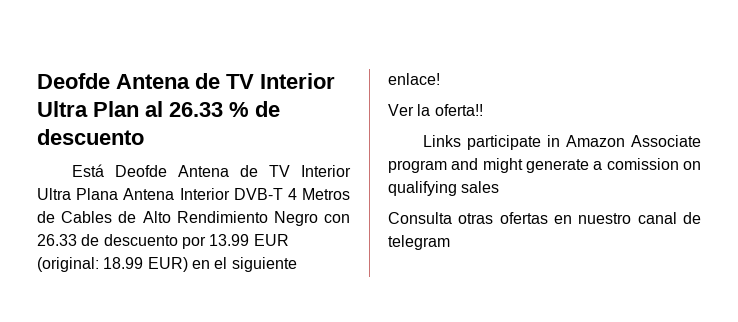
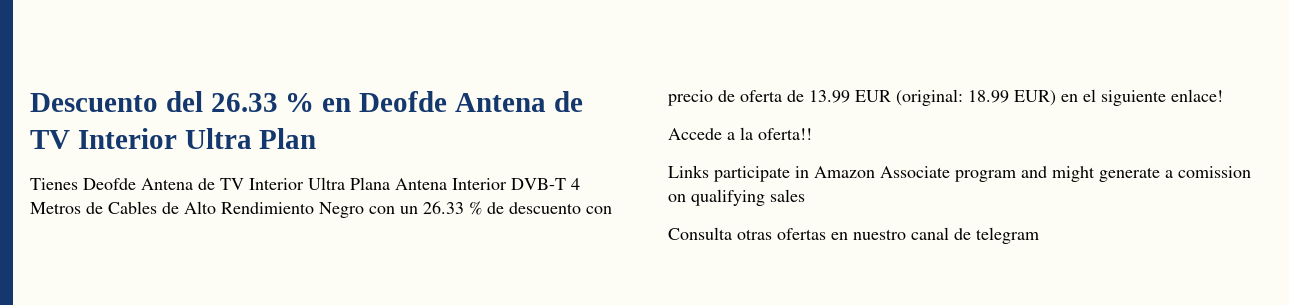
- Deofde Antena de TV Interior Ultra Plan al 26.33 % de descuento
- Está Deofde Antena de TV Interior Ultra Plana Antena Interior DVB-T 4 Metros de Cables de Alto Rendimiento Negro con 26.33 de descuento por 13.99 EUR (original: 18.99 EUR) en el siguiente enlace!
+ Descuento del 26.33 % en Deofde Antena de TV Interior Ultra Plan
+ Tienes Deofde Antena de TV Interior Ultra Plana Antena Interior DVB-T 4 Metros de Cables de Alto Rendimiento Negro con un 26.33 % de descuento con precio de oferta de 13.99 EUR (original: 18.99 EUR) en el siguiente enlace!
- Ver la oferta!!
+ Accede a la oferta!!

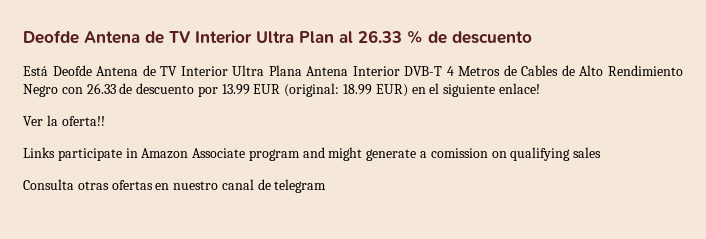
- Descuento del 26.33 % en Deofde Antena de TV Interior Ultra Plan
- Tienes Deofde Antena de TV Interior Ultra Plana Antena Interior DVB-T 4 Metros de Cables de Alto Rendimiento Negro con un 26.33 % de descuento con precio de oferta de 13.99 EUR (original: 18.99 EUR) en el siguiente enlace!
+ Deofde Antena de TV Interior Ultra Plan al 26.33 % de descuento
+ Está Deofde Antena de TV Interior Ultra Plana Antena Interior DVB-T 4 Metros de Cables de Alto Rendimiento Negro con 26.33 de descuento por 13.99 EUR (original: 18.99 EUR) en el siguiente enlace!
- Accede a la oferta!!
+ Ver la oferta!!

